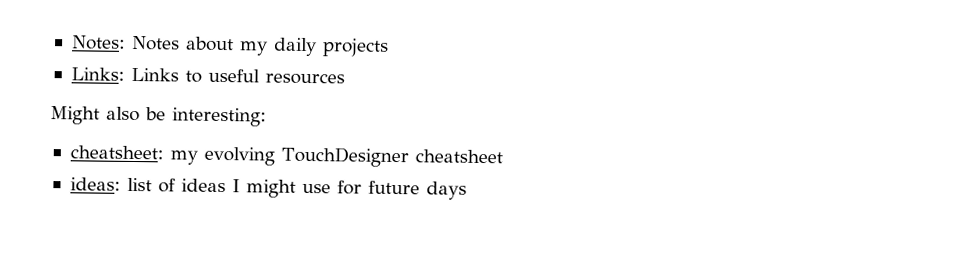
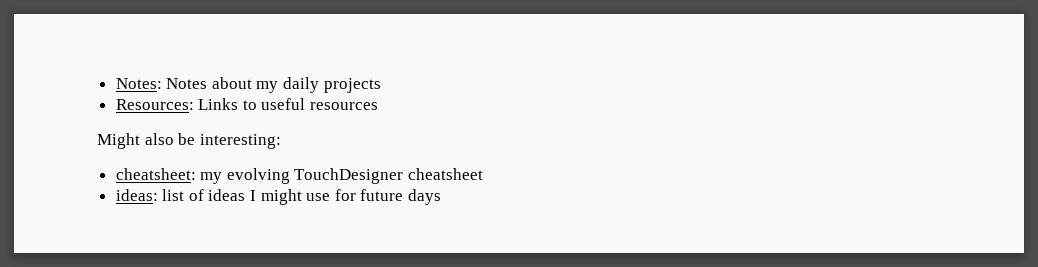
- Links: Links to useful resources
+ Resources: Links to useful resources

